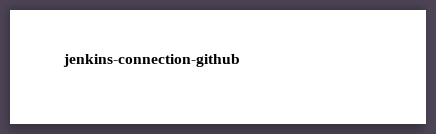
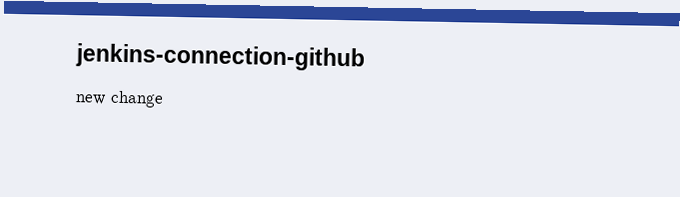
+ new change

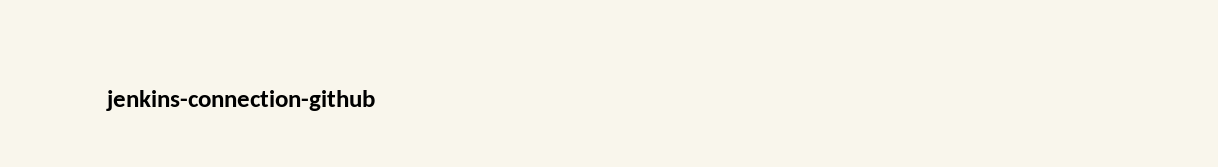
- new change

